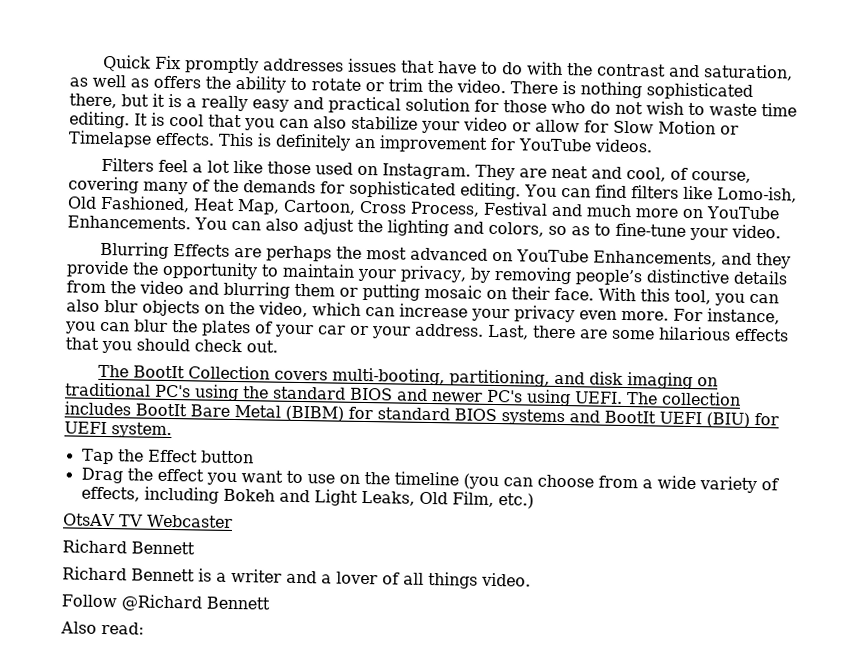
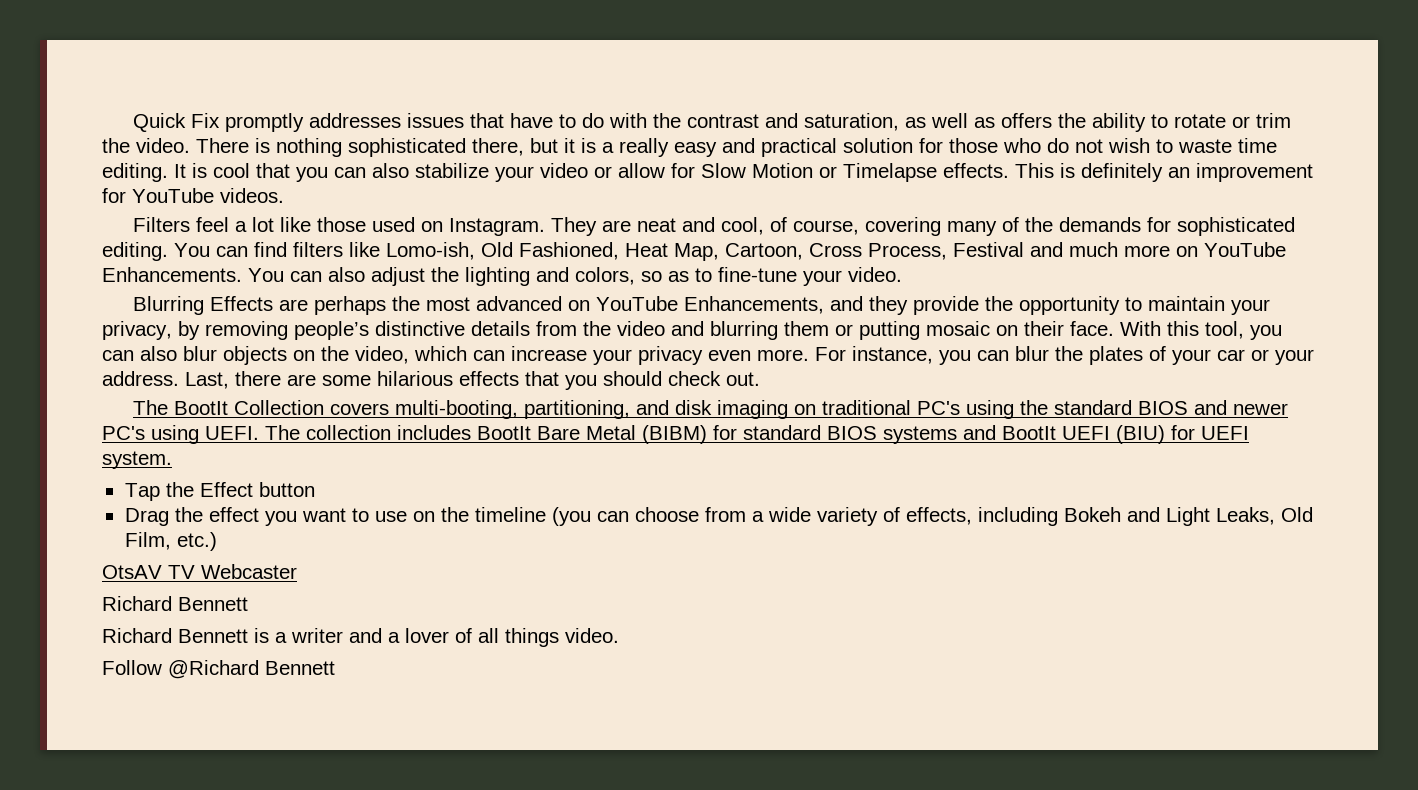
- Also read:

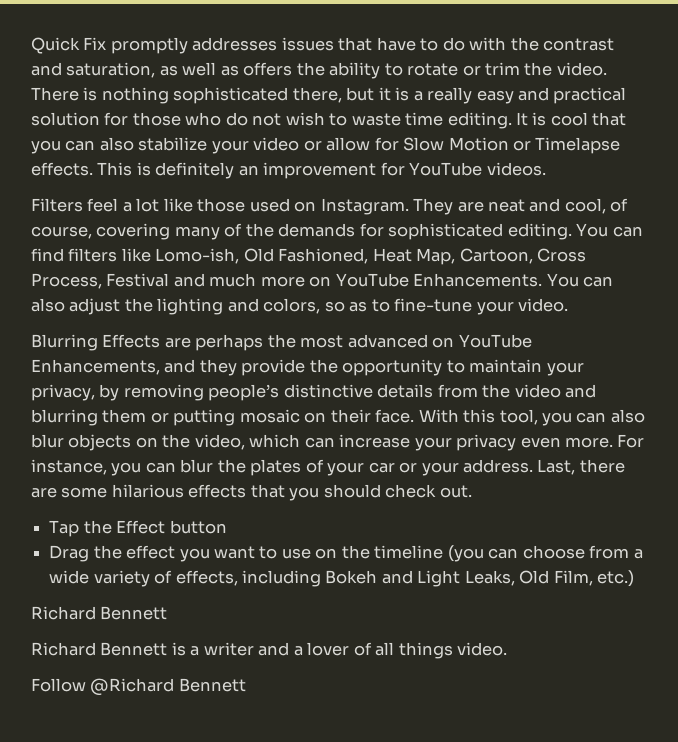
- The BootIt Collection covers multi-booting, partitioning, and disk imaging on traditional PC's using the standard BIOS and newer PC's using UEFI. The collection includes BootIt Bare Metal (BIBM) for standard BIOS systems and BootIt UEFI (BIU) for UEFI system.
- OtsAV TV Webcaster

